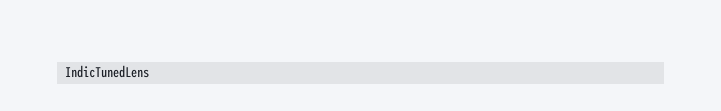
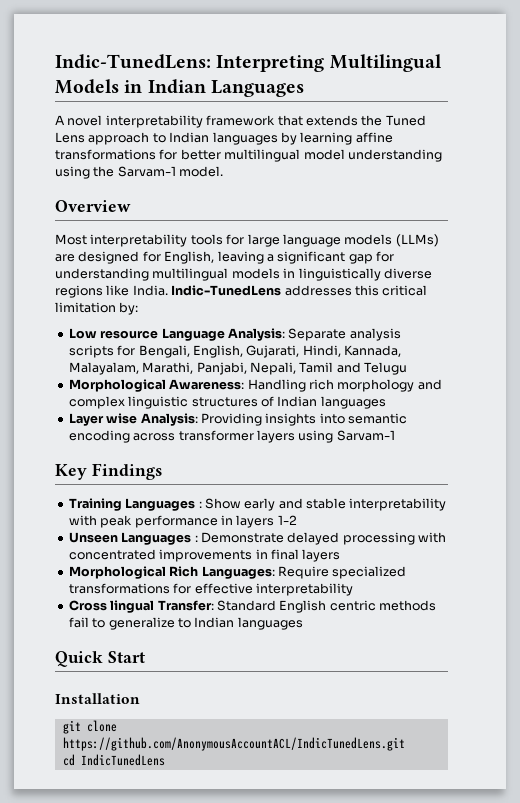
- IndicTunedLens
+ Indic-TunedLens: Interpreting Multilingual Models in Indian Languages
+ A novel interpretability framework that extends the Tuned Lens approach to Indian languages by learning affine transformations for better multilingual model understanding using the Sarvam-1 model.
+ Overview
+ Most interpretability tools for large language models (LLMs) are designed for English, leaving a significant gap for understanding multilingual models in linguistically diverse regions like India. Indic-TunedLens addresses this critical limitation by:
+ Low resource Language Analysis: Separate analysis scripts for Bengali, English, Gujarati, Hindi, Kannada, Malayalam, Marathi, Panjabi, Nepali, Tamil and Telugu
+ Morphological Awareness: Handling rich morphology and complex linguistic structures of Indian languages
+ Layer wise Analysis: Providing insights into semantic encoding across transformer layers using Sarvam-1
+ Key Findings
+ Training Languages : Show early and stable interpretability with peak performance in layers 1-2
+ Unseen Languages : Demonstrate delayed processing with concentrated improvements in final layers
+ Morphological Rich Languages: Require specialized transformations for effective interpretability
+ Cross lingual Transfer: Standard English centric methods fail to generalize to Indian languages
+ Quick Start
+ Installation
+ git clone https://github.com/AnonymousAccountACL/IndicTunedLens.git
+ cd IndicTunedLens

